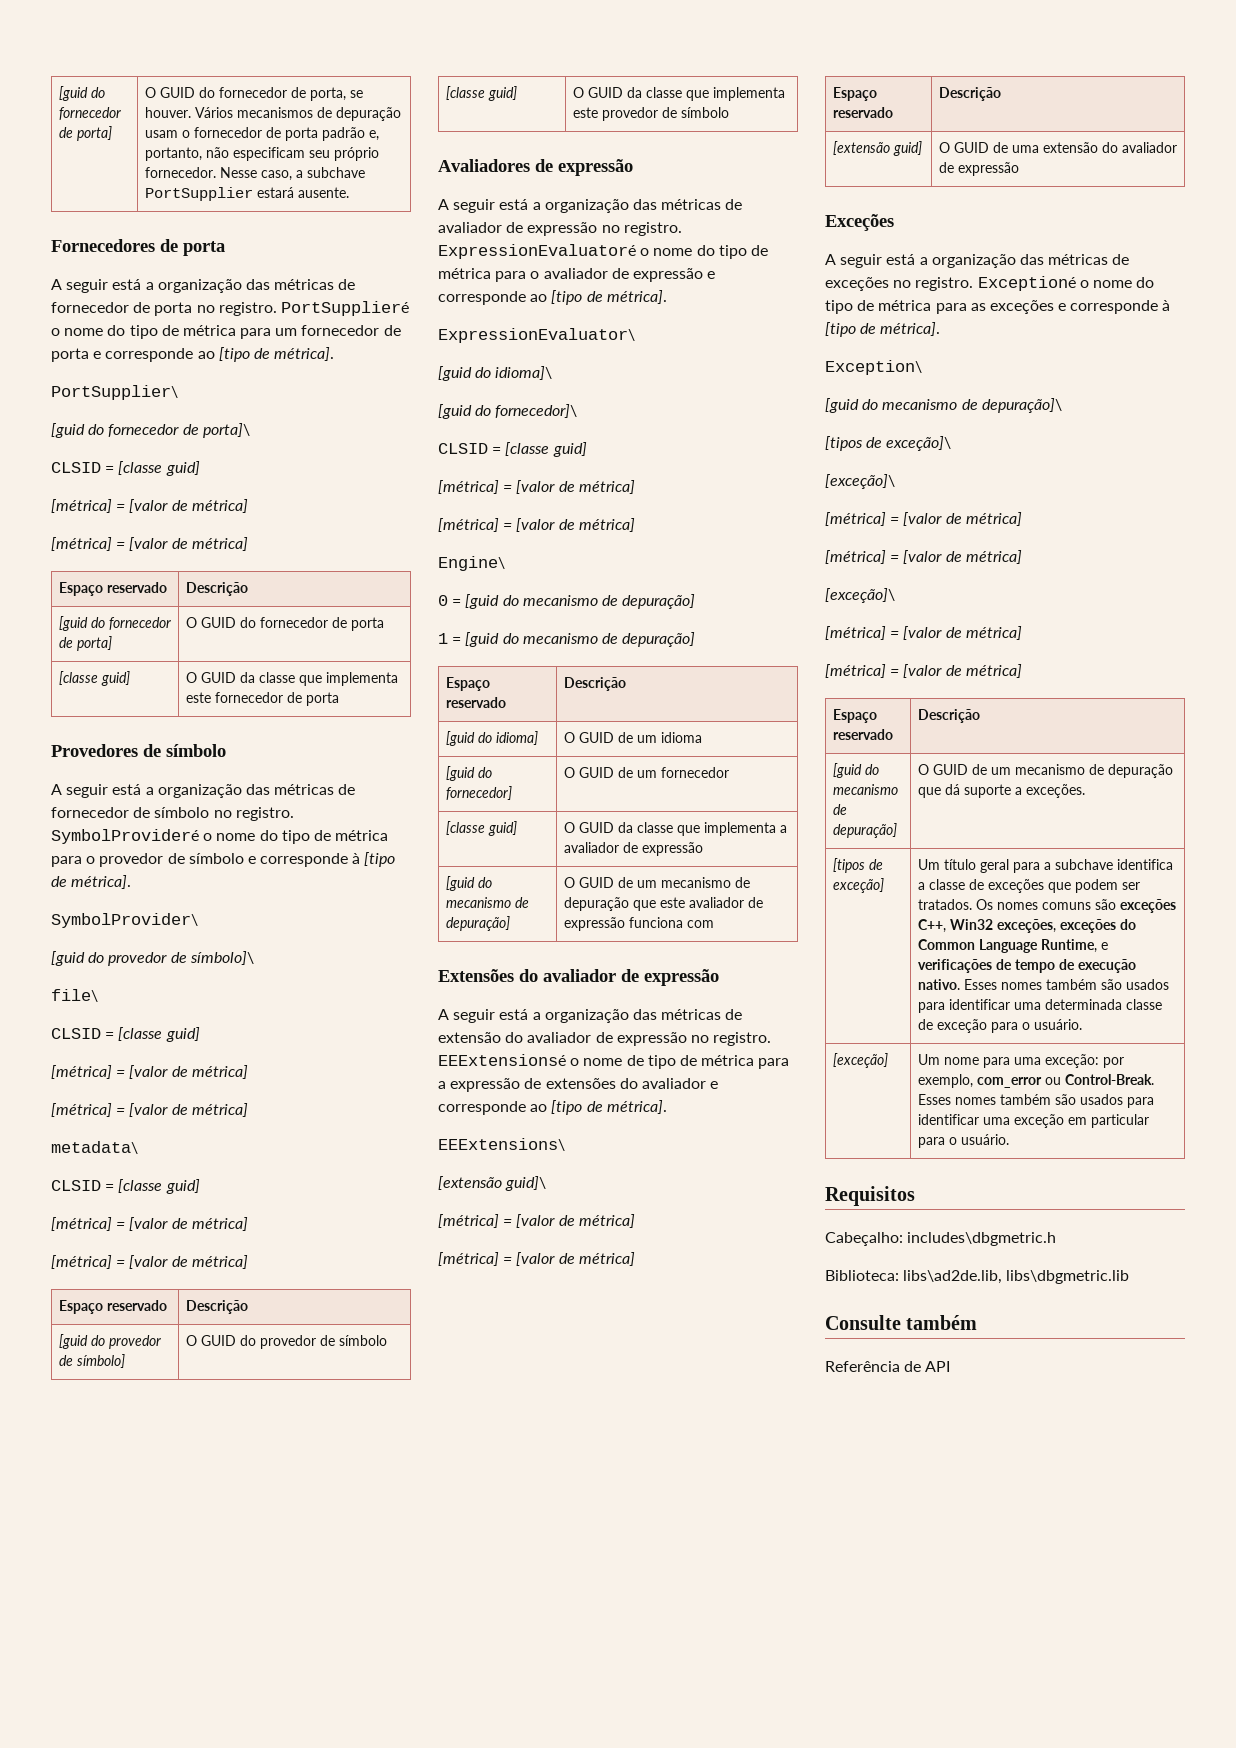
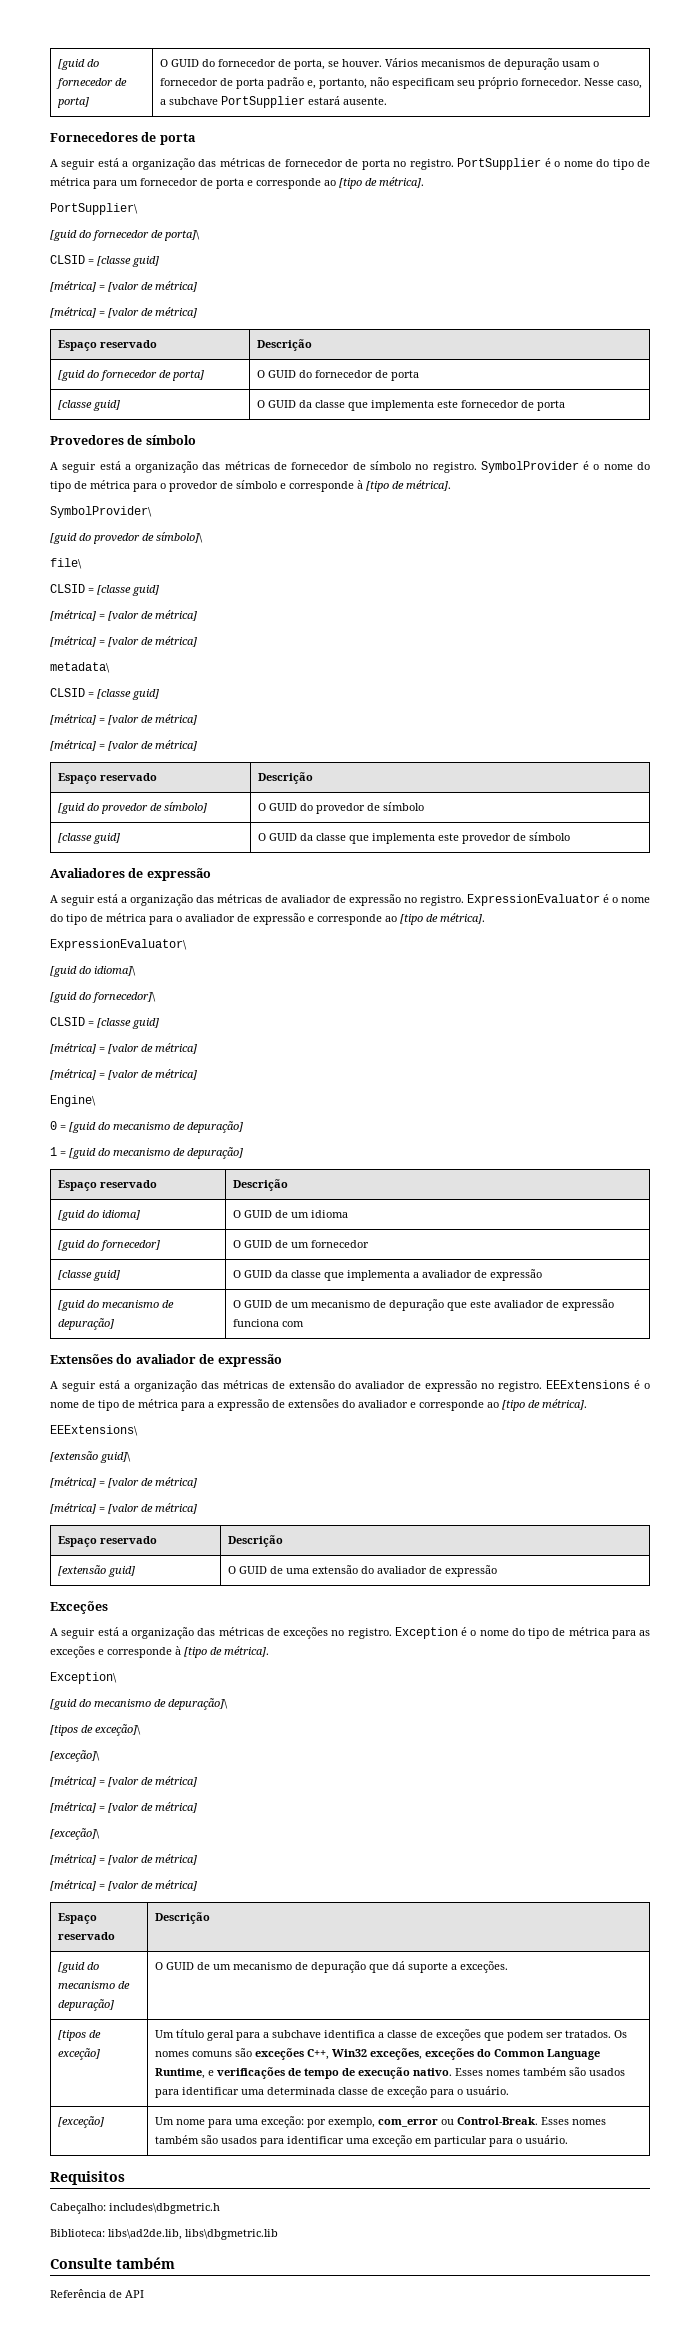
- PortSupplieré o nome do tipo de métrica para um fornecedor de porta e corresponde ao [tipo de métrica].
+ PortSupplier é o nome do tipo de métrica para um fornecedor de porta e corresponde ao [tipo de métrica].
- SymbolProvideré o nome do tipo de métrica para o provedor de símbolo e corresponde à [tipo de métrica].
+ SymbolProvider é o nome do tipo de métrica para o provedor de símbolo e corresponde à [tipo de métrica].
- ExpressionEvaluatoré o nome do tipo de métrica para o avaliador de expressão e corresponde ao [tipo de métrica].
+ ExpressionEvaluator é o nome do tipo de métrica para o avaliador de expressão e corresponde ao [tipo de métrica].
- EEExtensionsé o nome de tipo de métrica para a expressão de extensões do avaliador e corresponde ao [tipo de métrica].
+ EEExtensions é o nome de tipo de métrica para a expressão de extensões do avaliador e corresponde ao [tipo de métrica].
- Exceptioné o nome do tipo de métrica para as exceções e corresponde à [tipo de métrica].
+ Exception é o nome do tipo de métrica para as exceções e corresponde à [tipo de métrica].

